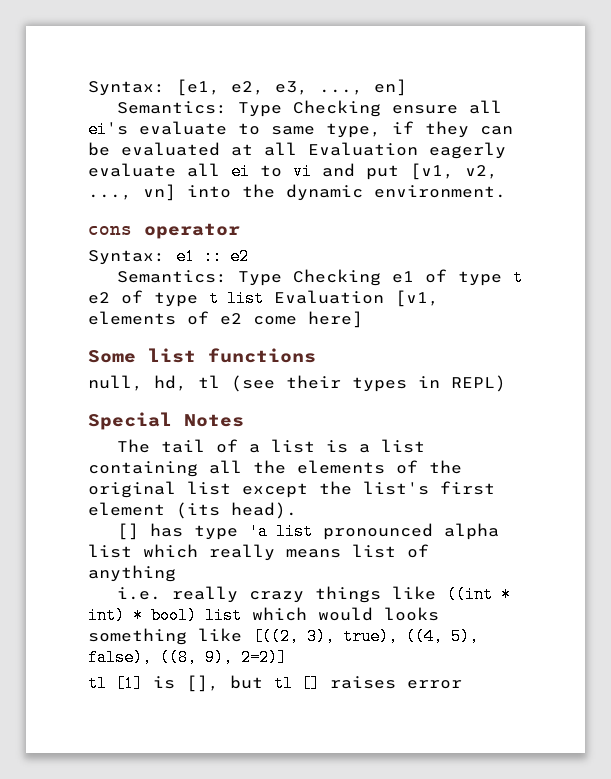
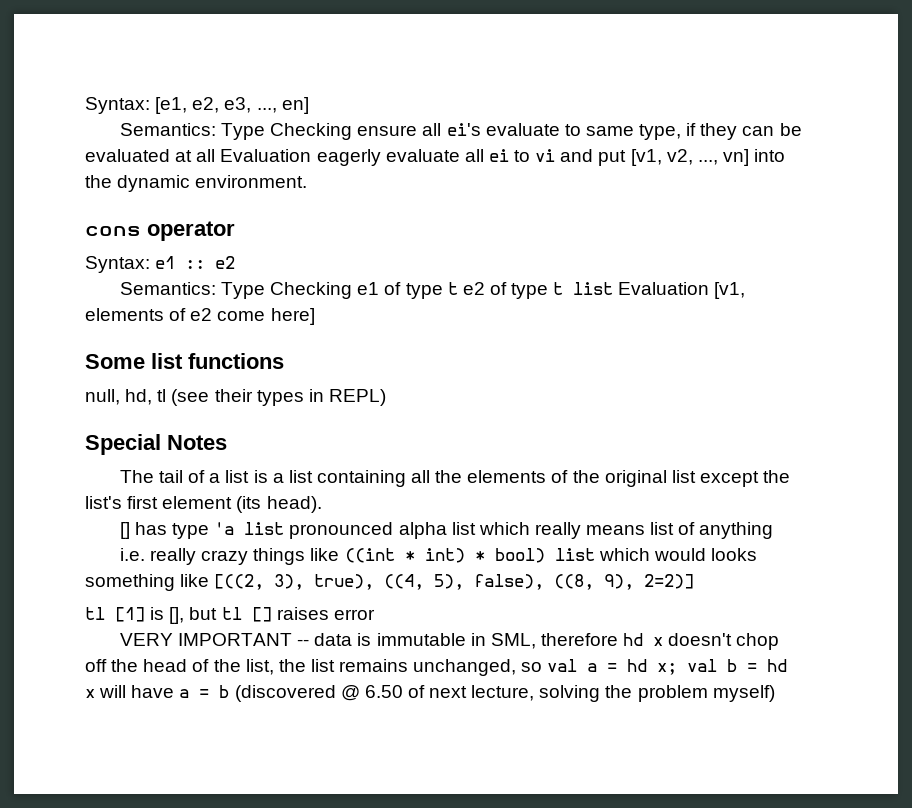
+ VERY IMPORTANT -- data is immutable in SML, therefore hd x doesn't chop off the head of the list, the list remains unchanged, so val a = hd x; val b = hd x will have a = b (discovered @ 6.50 of next lecture, solving the problem myself)

